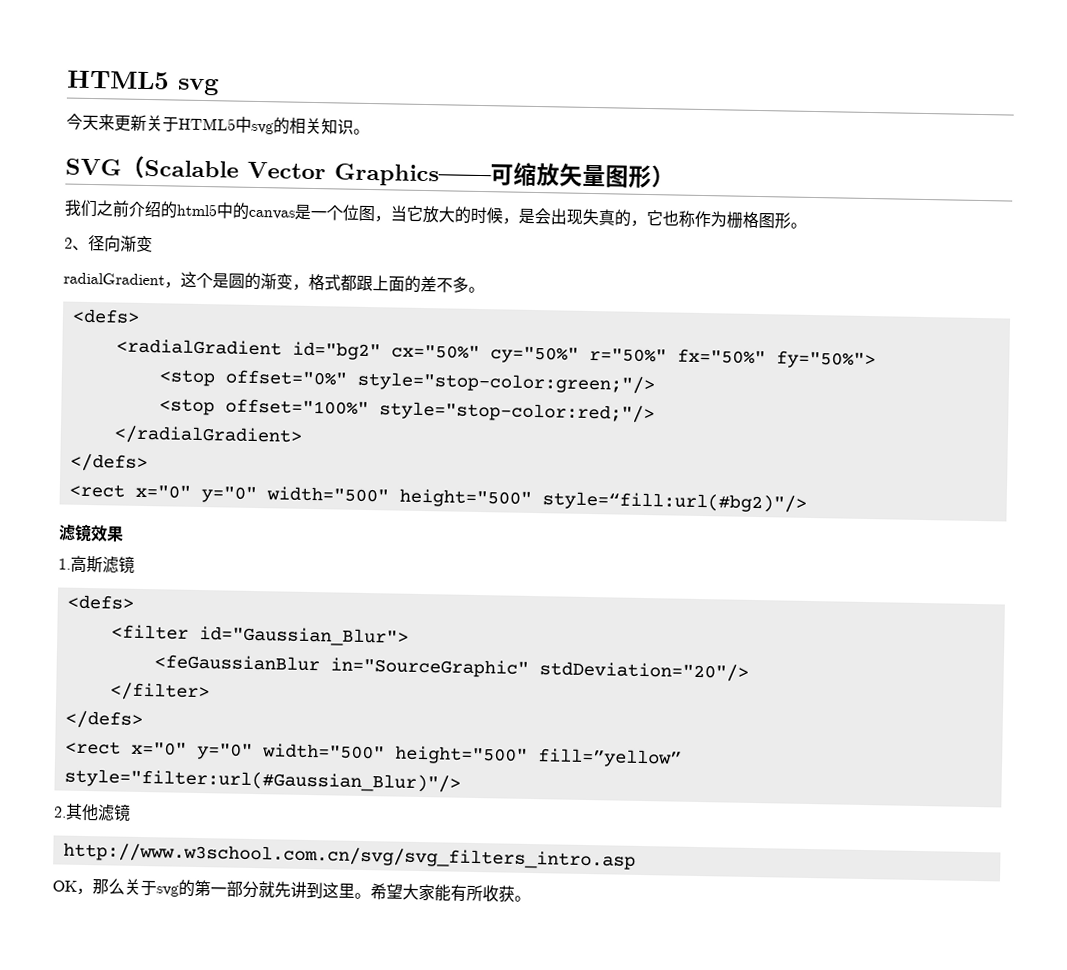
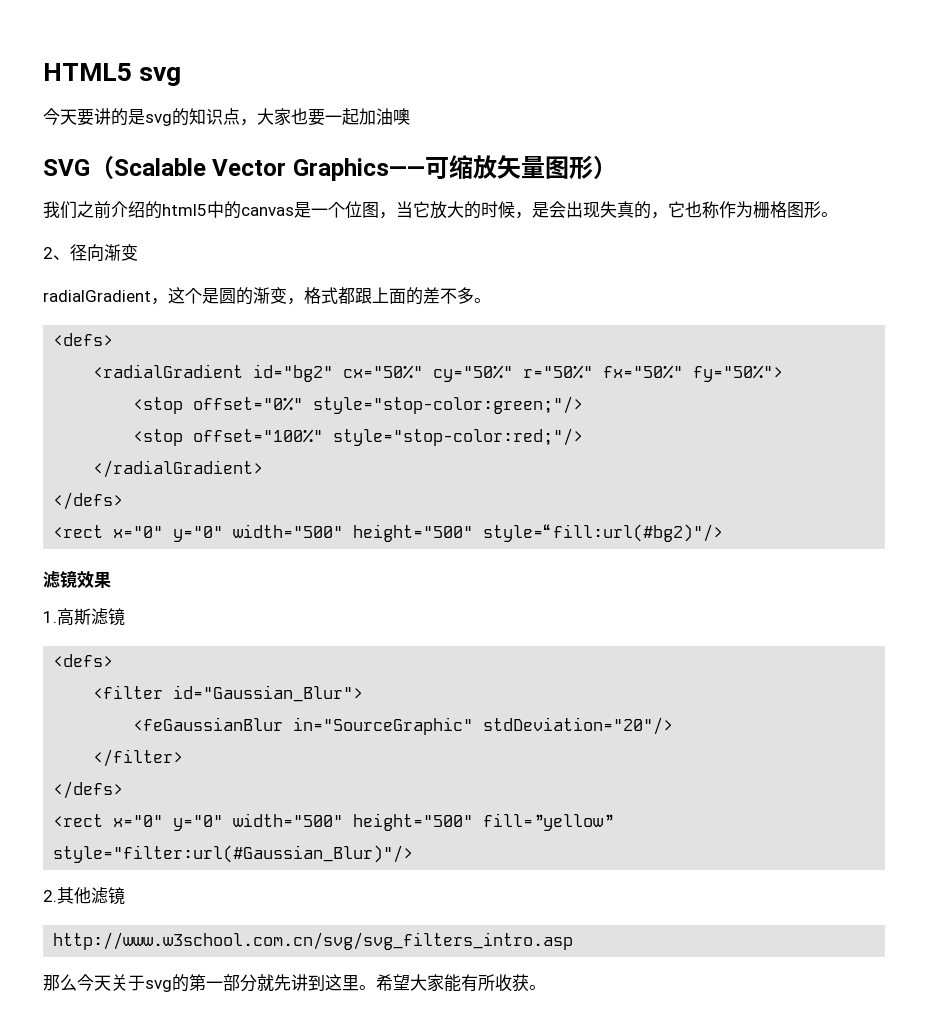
- 今天来更新关于HTML5中svg的相关知识。
+ 今天要讲的是svg的知识点，大家也要一起加油噢
- OK，那么关于svg的第一部分就先讲到这里。
+ 那么今天关于svg的第一部分就先讲到这里。

